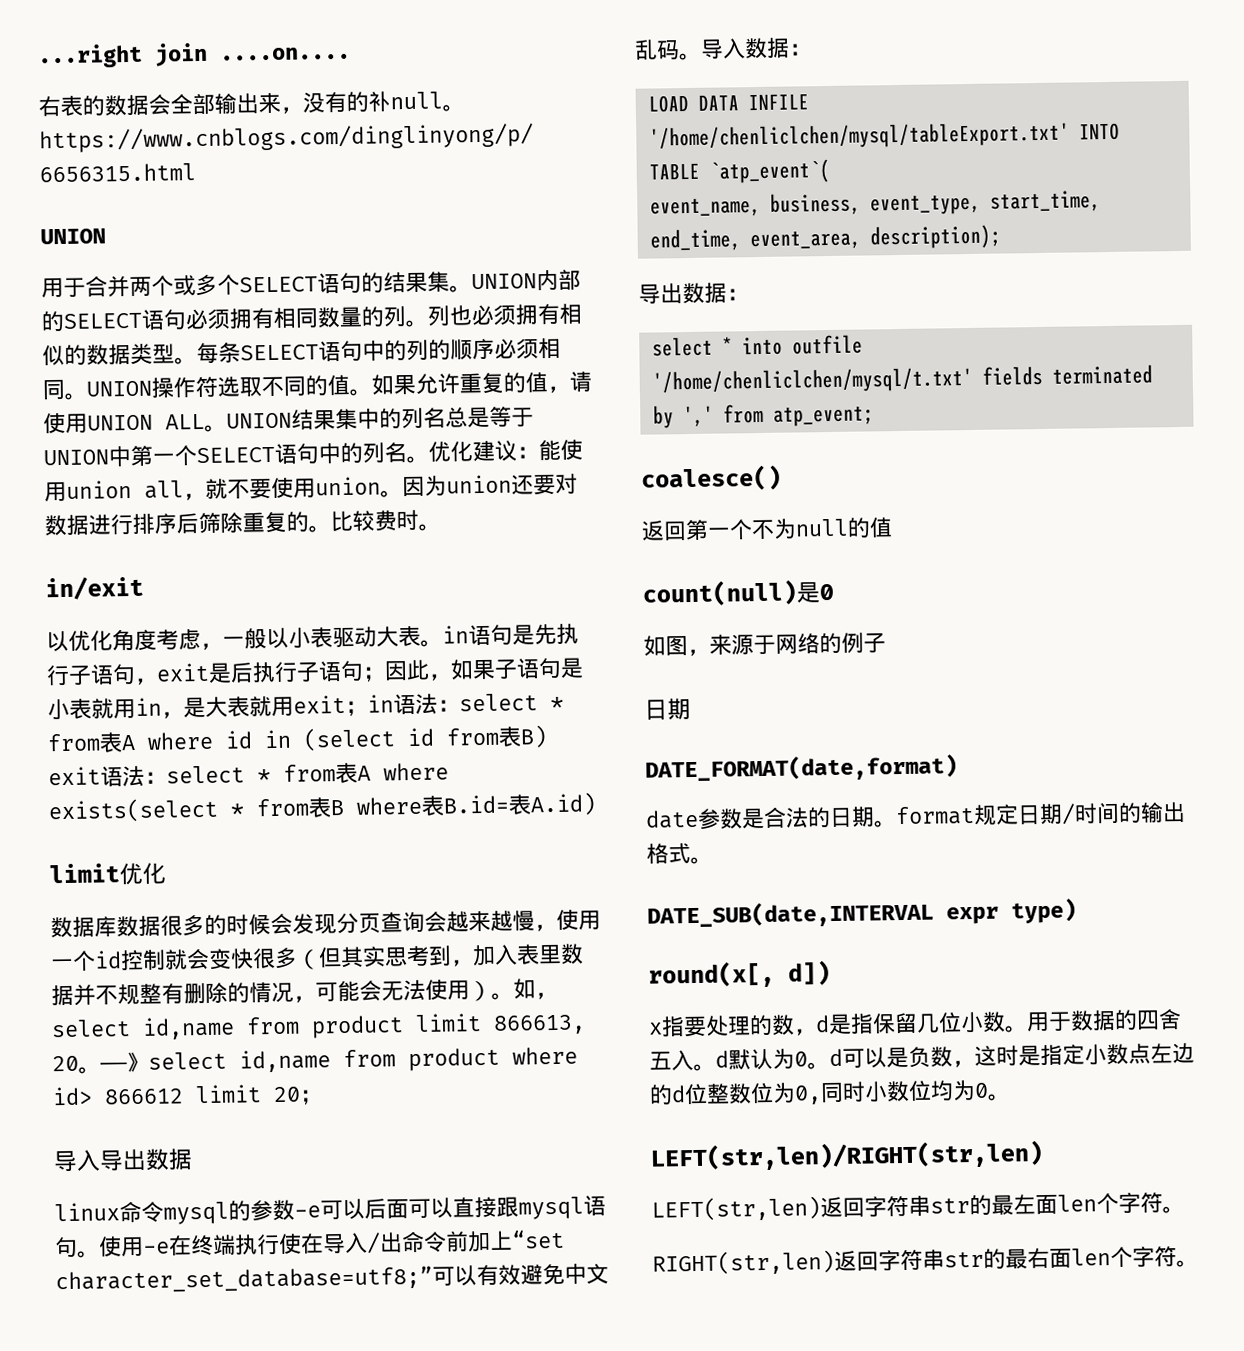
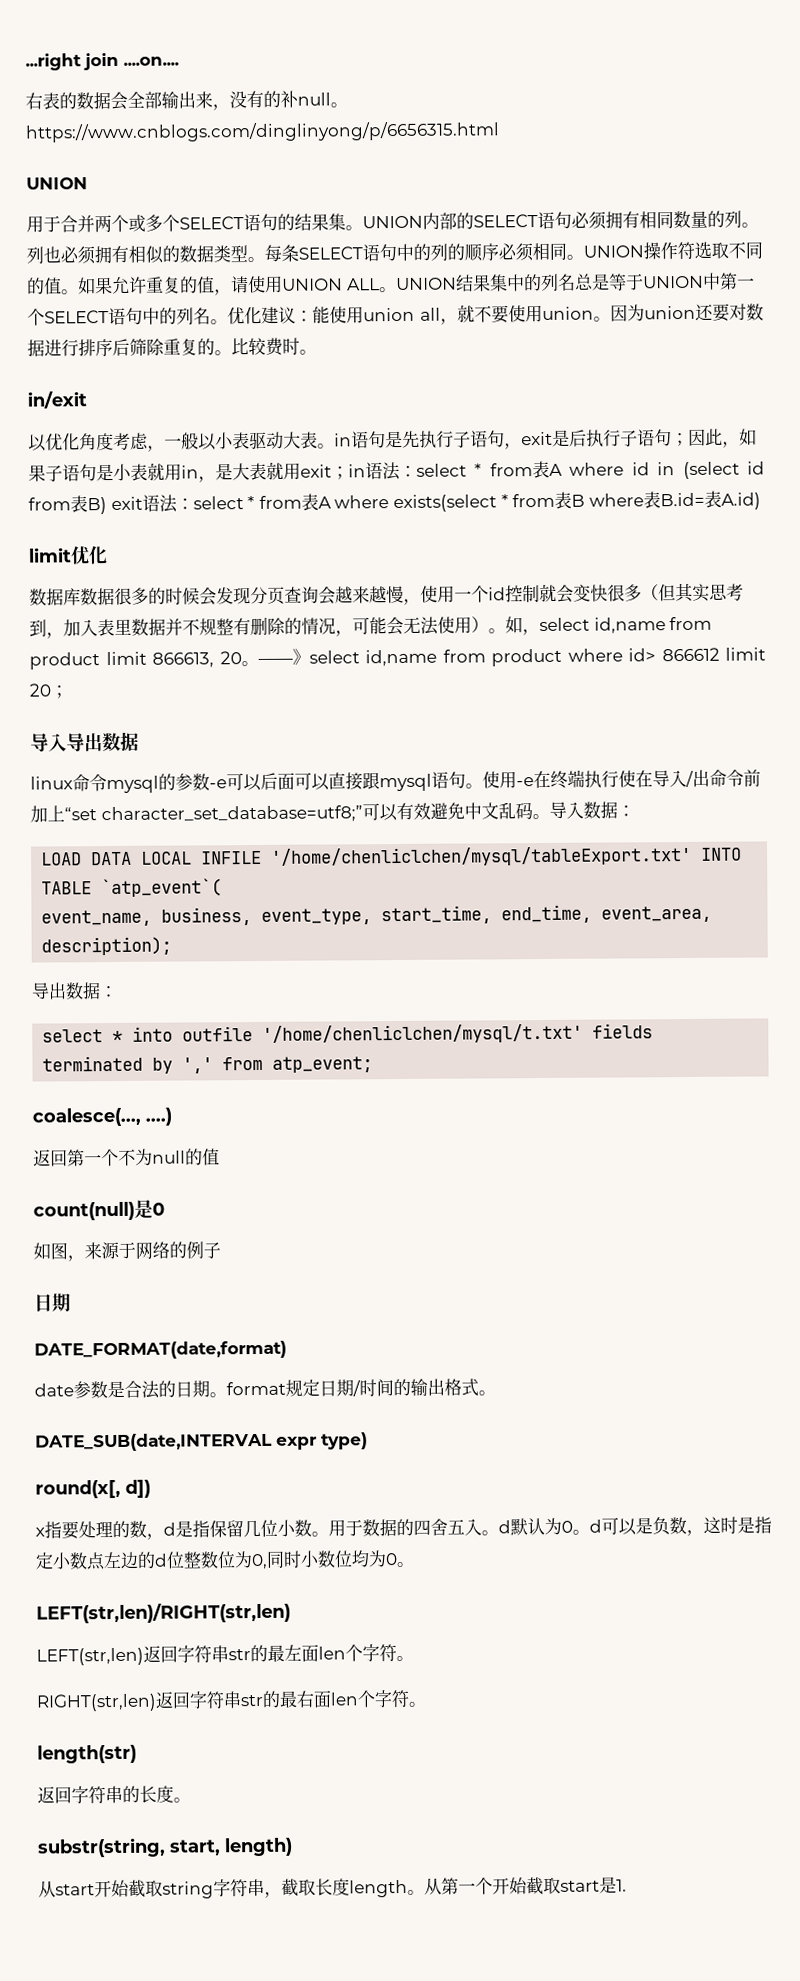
- LOAD DATA INFILE '/home/chenliclchen/mysql/tableExport.txt' INTO TABLE `atp_event`(
+ LOAD DATA LOCAL INFILE '/home/chenliclchen/mysql/tableExport.txt' INTO TABLE `atp_event`(
- coalesce()
+ coalesce(..., ....)
+ length(str)
+ 返回字符串的长度。
+ substr(string, start, length)
+ 从start开始截取string字符串，截取长度length。从第一个开始截取start是1.

